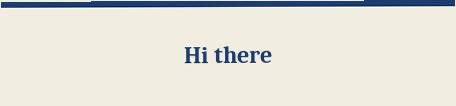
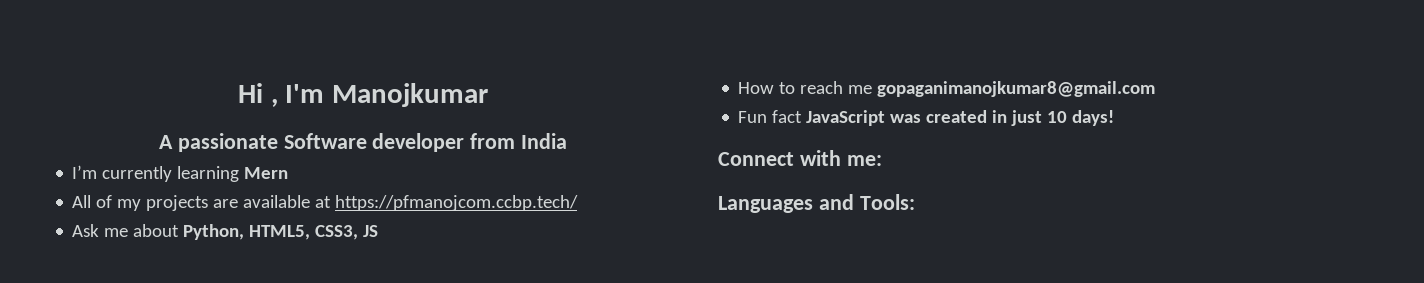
- Hi there
+ Hi , I'm Manojkumar
+ A passionate Software developer from India
+ I’m currently learning Mern
+ All of my projects are available at https://pfmanojcom.ccbp.tech/
+ Ask me about Python, HTML5, CSS3, JS
+ How to reach me gopaganimanojkumar8@gmail.com
+ Fun fact JavaScript was created in just 10 days!
+ Connect with me:
+ Languages and Tools:

